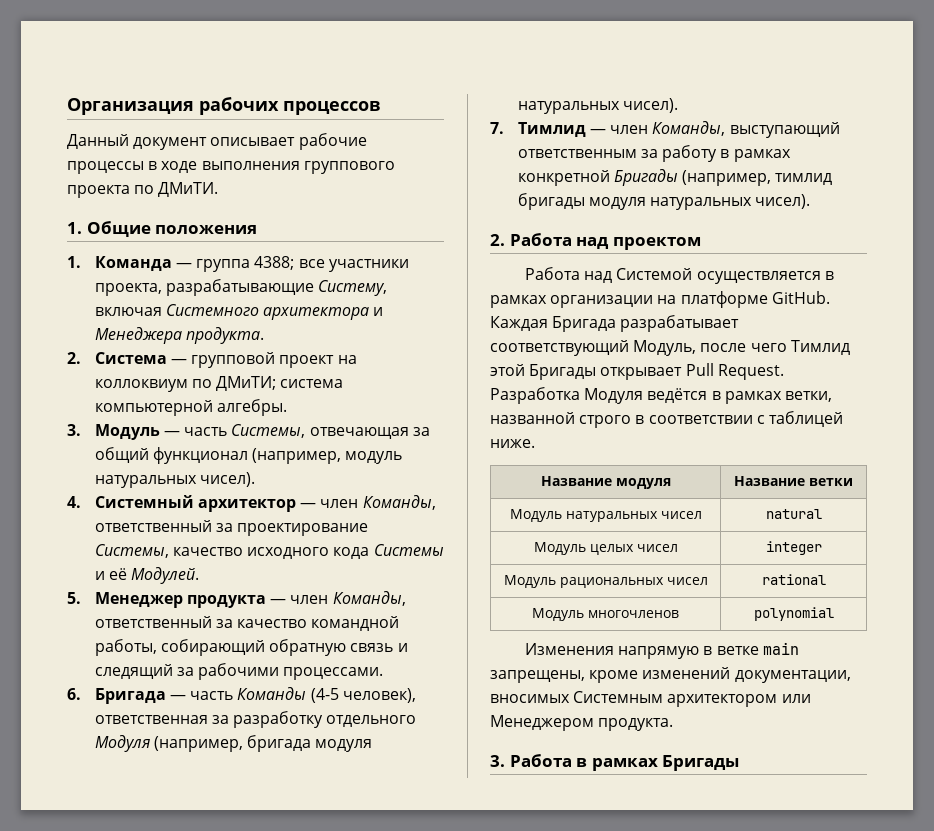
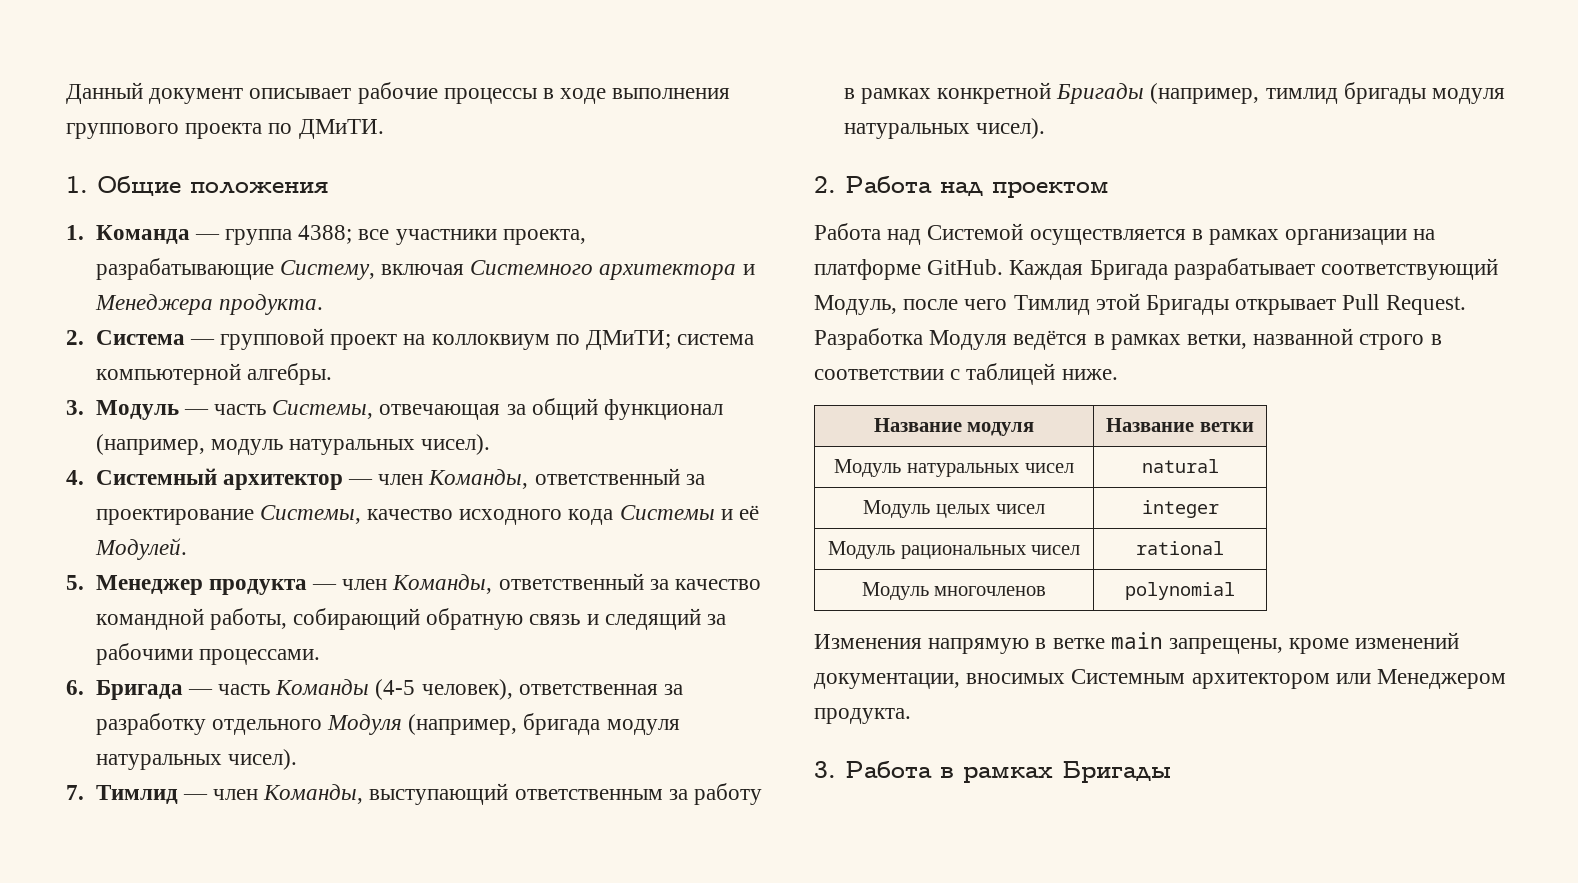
- Организация рабочих процессов

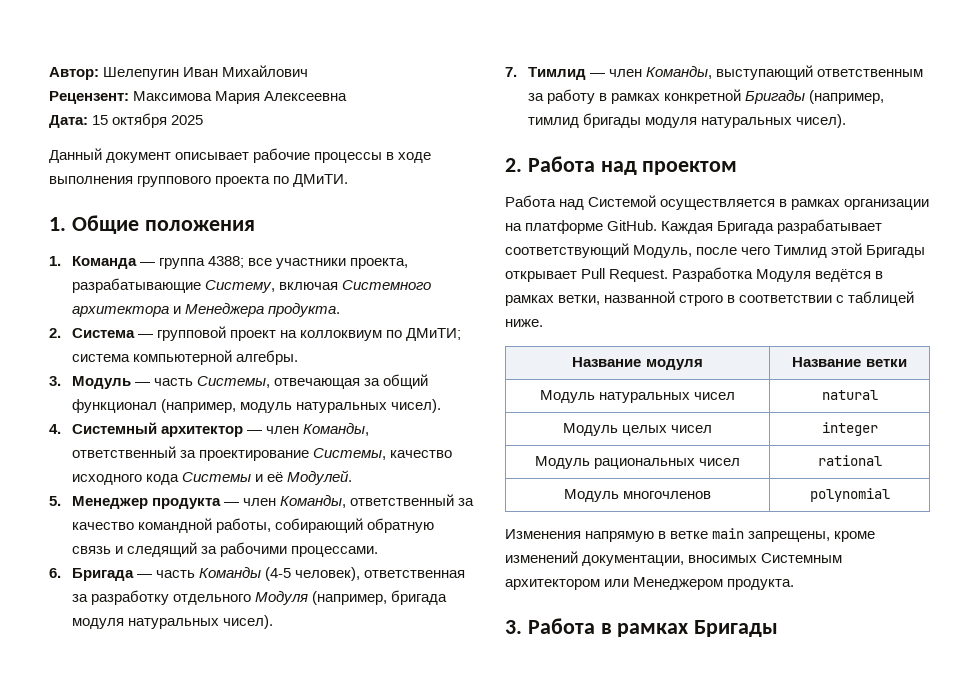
+ Автор: Шелепугин Иван Михайлович
+ Рецензент: Максимова Мария Алексеевна
+ Дата: 15 октября 2025

